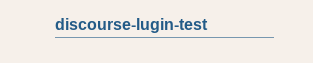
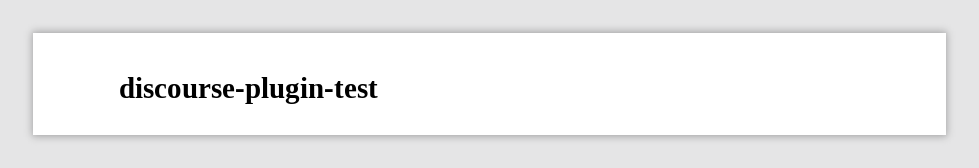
- discourse-lugin-test
+ discourse-plugin-test

